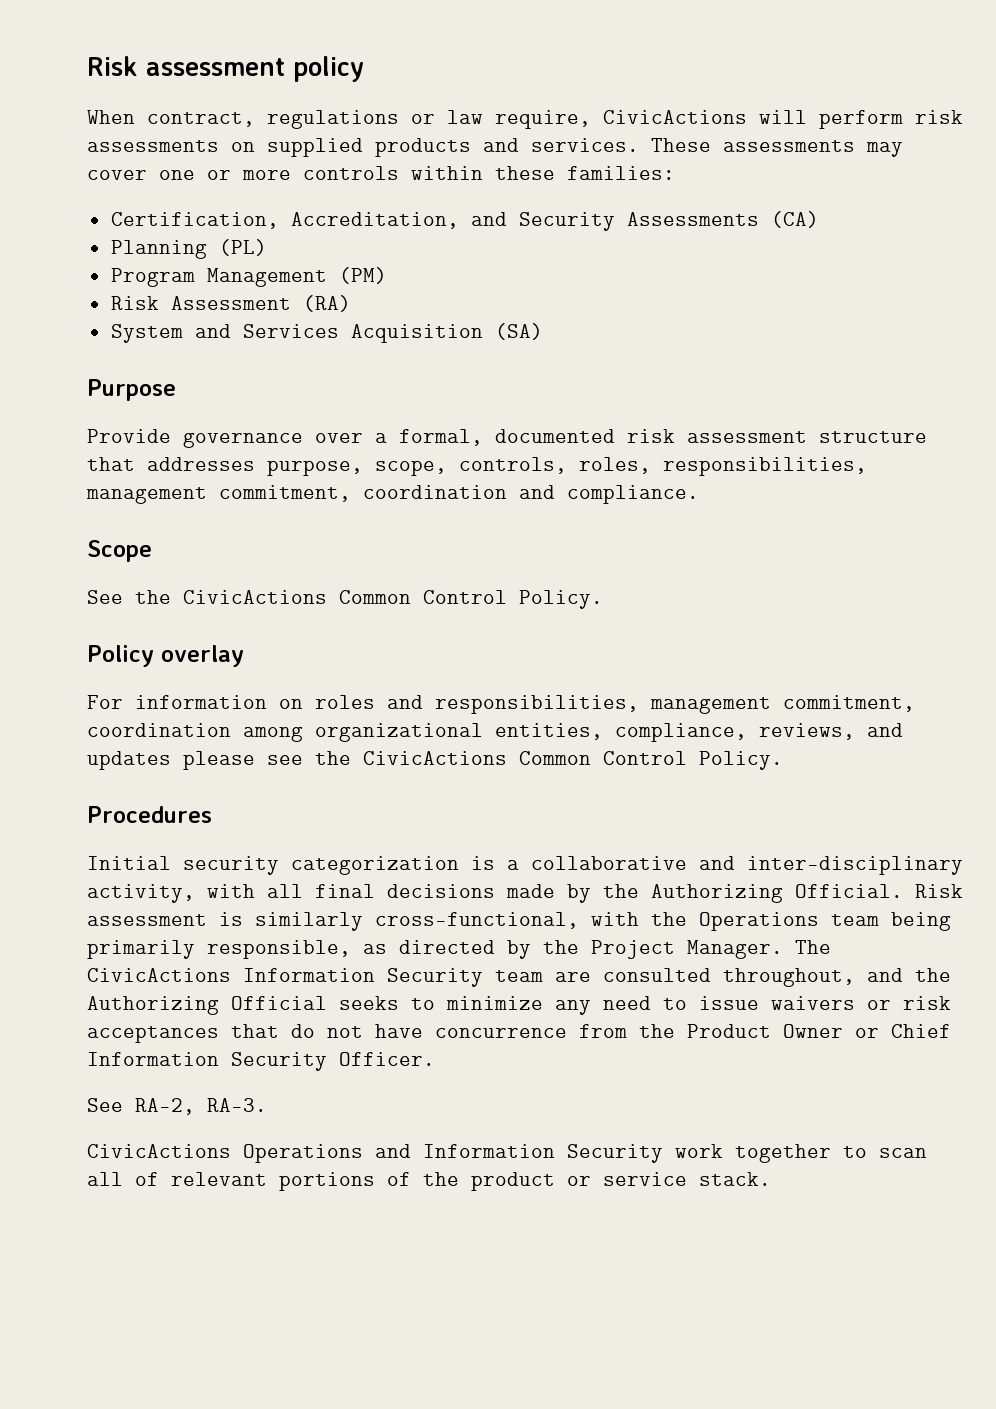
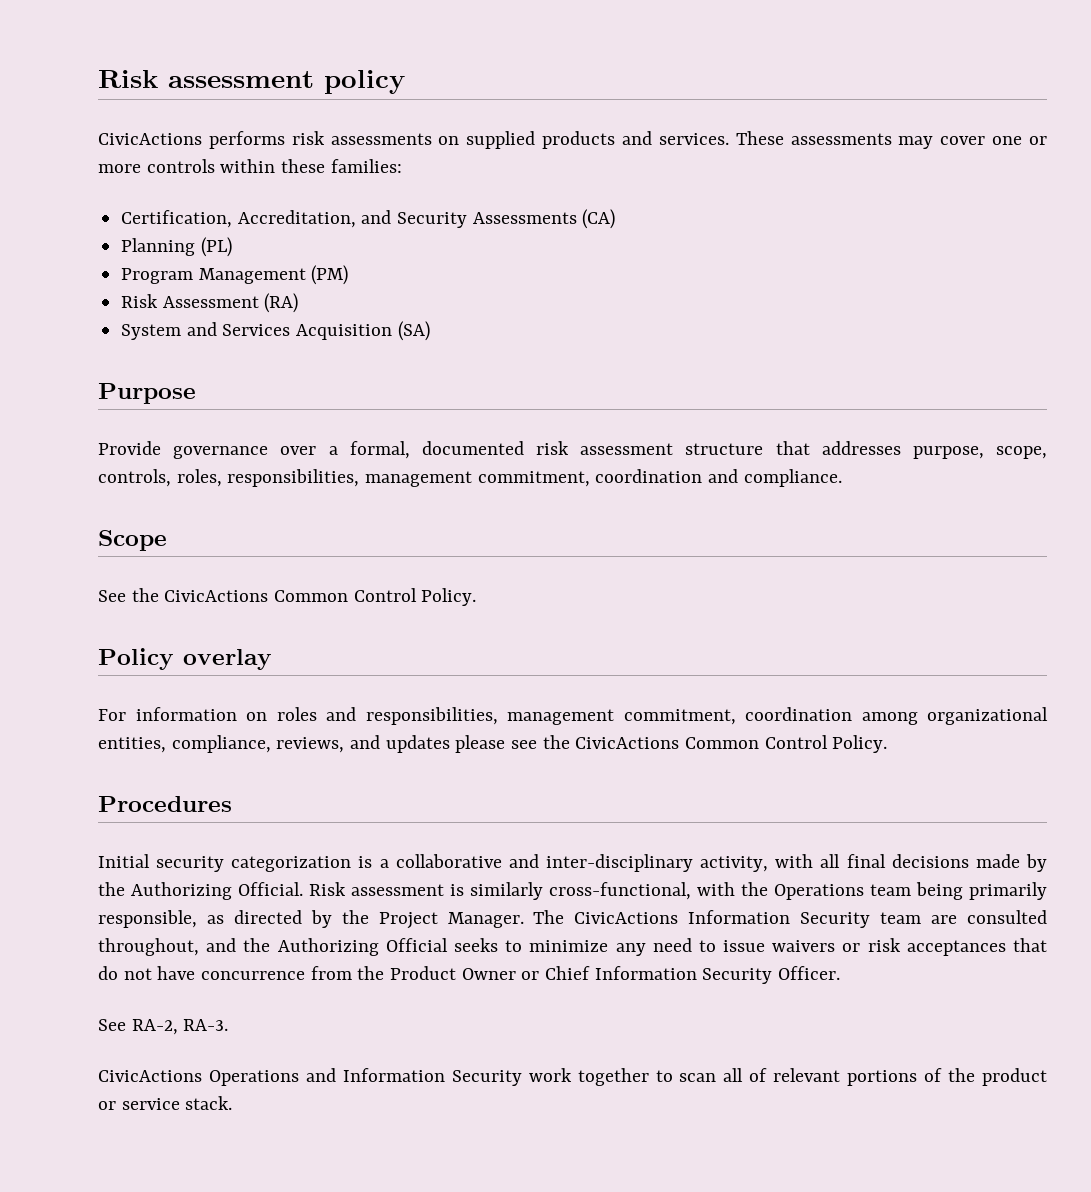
- When contract, regulations or law require, CivicActions will perform risk assessments on supplied products and services.
+ CivicActions performs risk assessments on supplied products and services.

